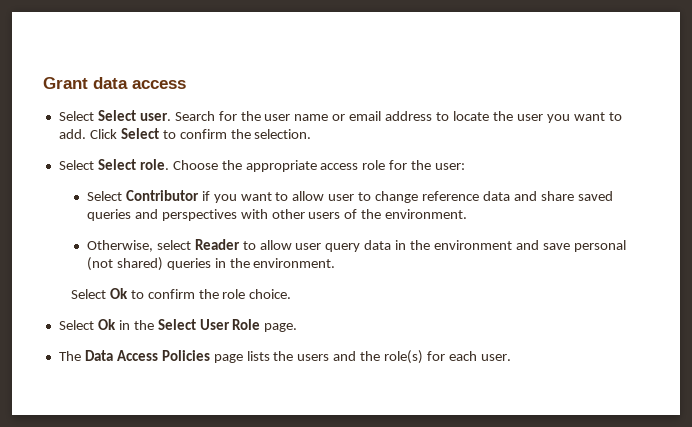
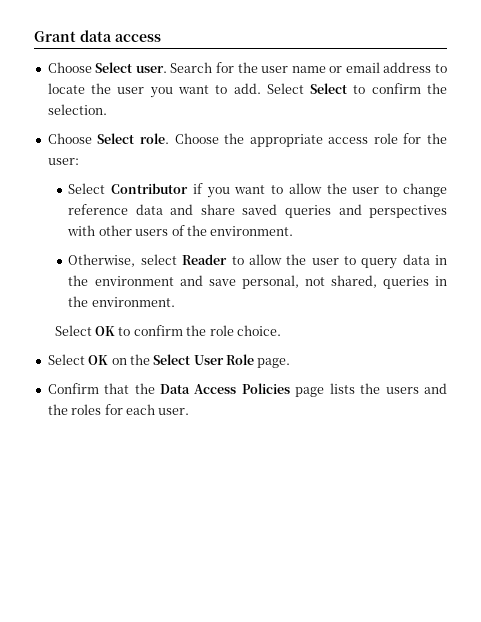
- Select Select user.
+ Choose Select user.
- Click Select to confirm the selection.
+ Select Select to confirm the selection.
- Select Select role.
+ Choose Select role.
- Select Contributor if you want to allow user to change reference data and share saved queries and perspectives with other users of the environment.
+ Select Contributor if you want to allow the user to change reference data and share saved queries and perspectives with other users of the environment.
- Otherwise, select Reader to allow user query data in the environment and save personal (not shared) queries in the environment.
+ Otherwise, select Reader to allow the user to query data in the environment and save personal, not shared, queries in the environment.
- Select Ok to confirm the role choice.
+ Select OK to confirm the role choice.
- Select Ok in the Select User Role page.
+ Select OK on the Select User Role page.
- The Data Access Policies page lists the users and the role(s) for each user.
+ Confirm that the Data Access Policies page lists the users and the roles for each user.

